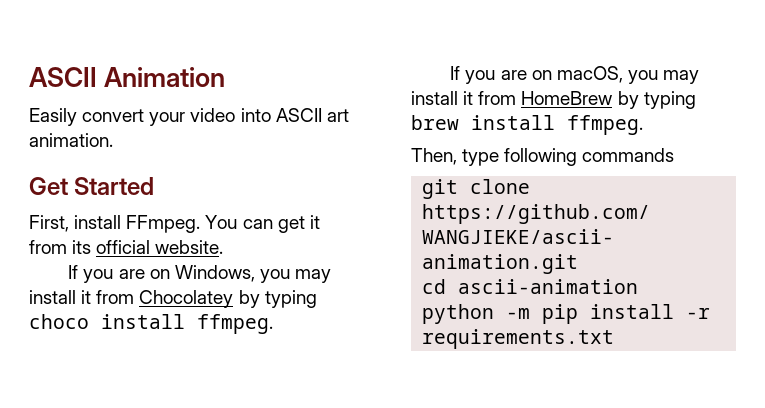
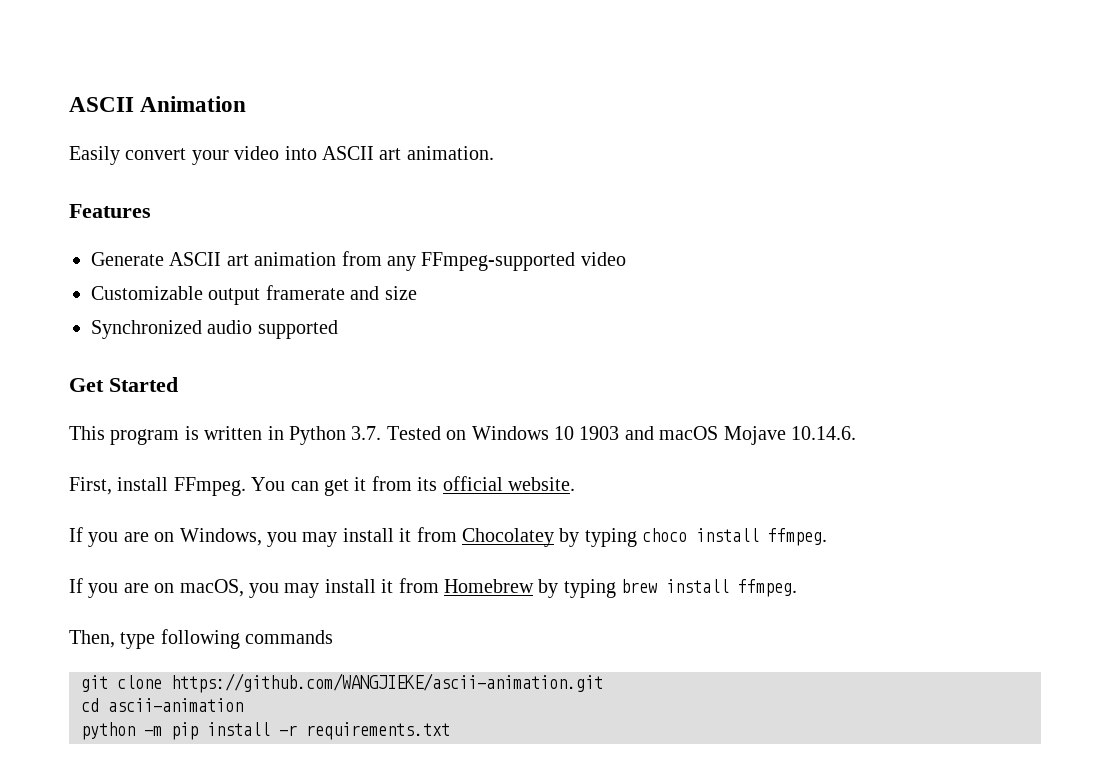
+ Features
+ Generate ASCII art animation from any FFmpeg-supported video
+ Customizable output framerate and size
+ Synchronized audio supported
  Get Started
+ This program is written in Python 3.7. Tested on Windows 10 1903 and macOS Mojave 10.14.6.
- If you are on macOS, you may install it from HomeBrew by typing brew install ffmpeg.
+ If you are on macOS, you may install it from Homebrew by typing brew install ffmpeg.

